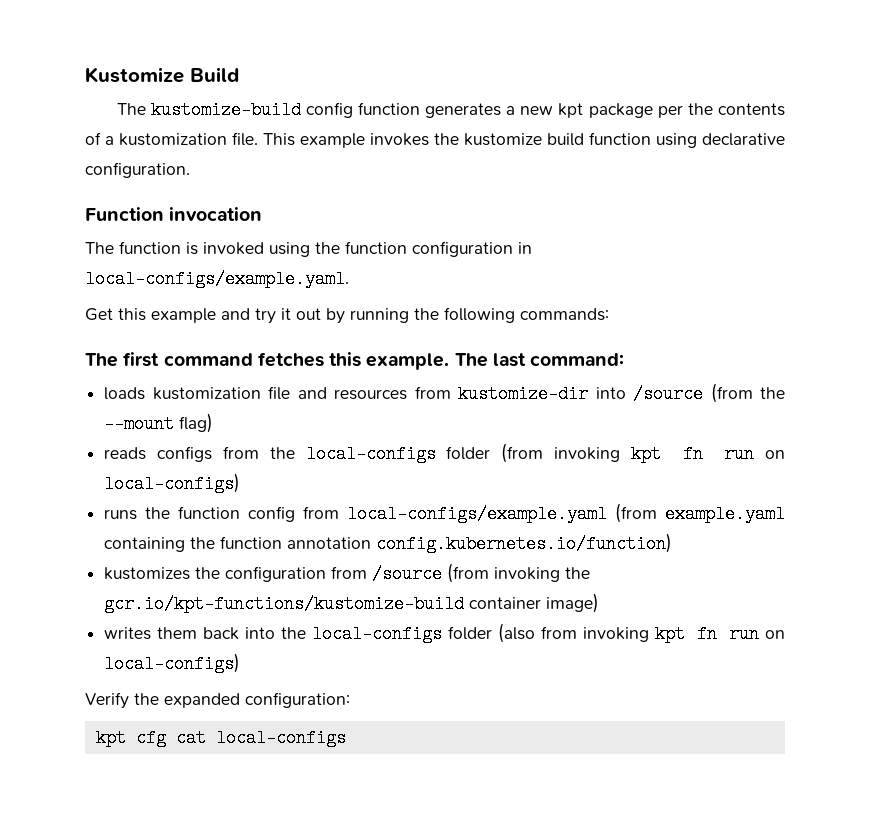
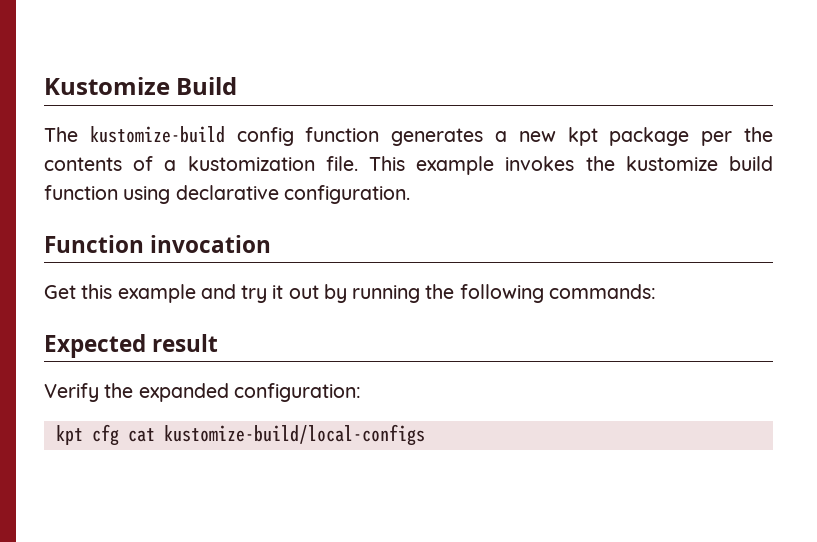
- The function is invoked using the function configuration in local-configs/example.yaml.
- The first command fetches this example. The last command:
- loads kustomization file and resources from kustomize-dir into /source (from the --mount flag)
- reads configs from the local-configs folder (from invoking kpt fn run on local-configs)
- runs the function config from local-configs/example.yaml (from example.yaml containing the function annotation config.kubernetes.io/function)
- kustomizes the configuration from /source (from invoking the gcr.io/kpt-functions/kustomize-build container image)
- writes them back into the local-configs folder (also from invoking kpt fn run on local-configs)
+ Expected result
- kpt cfg cat local-configs
+ kpt cfg cat kustomize-build/local-configs

